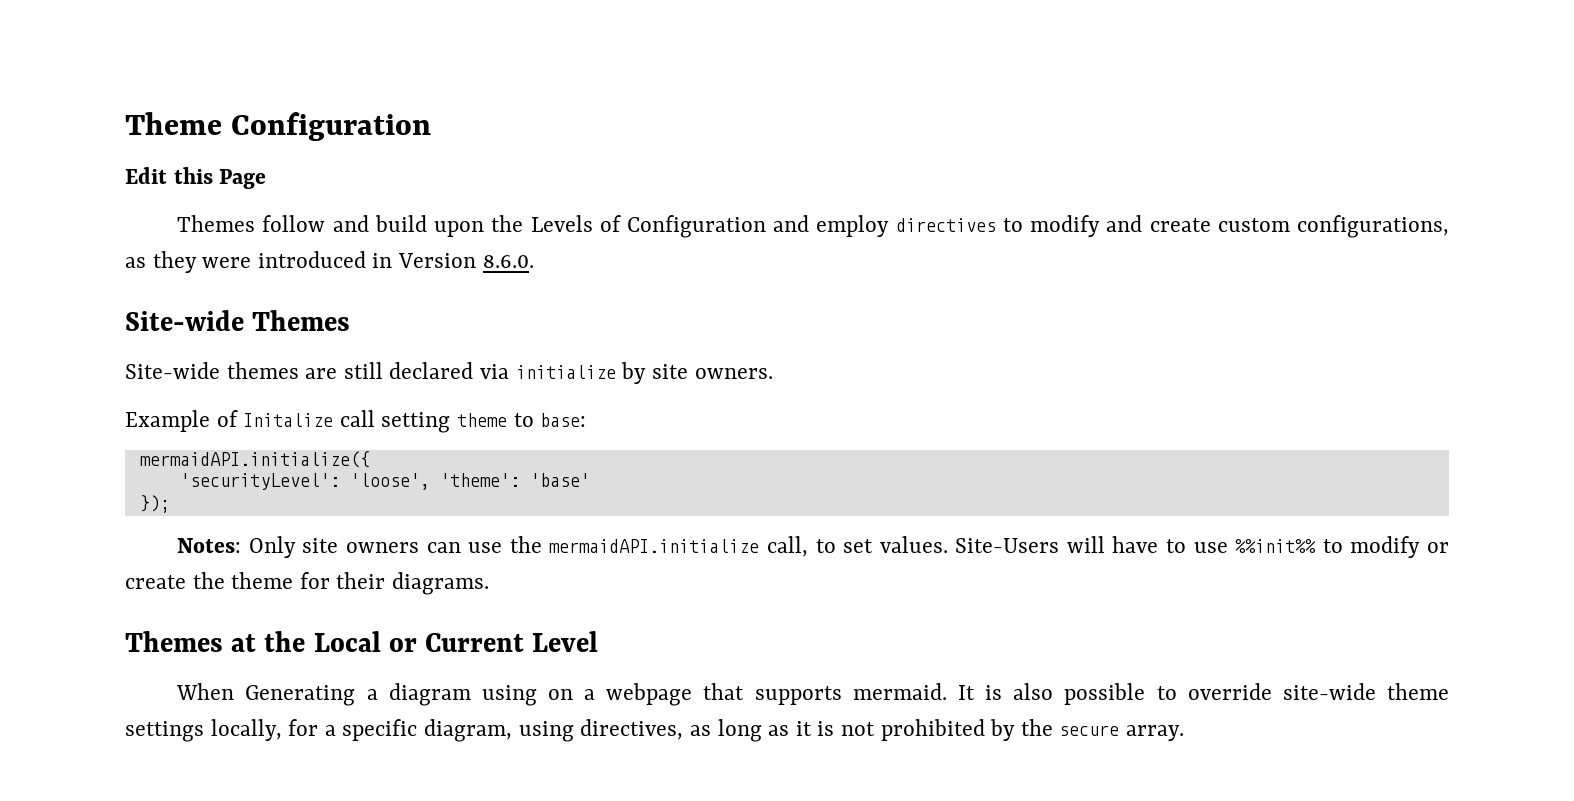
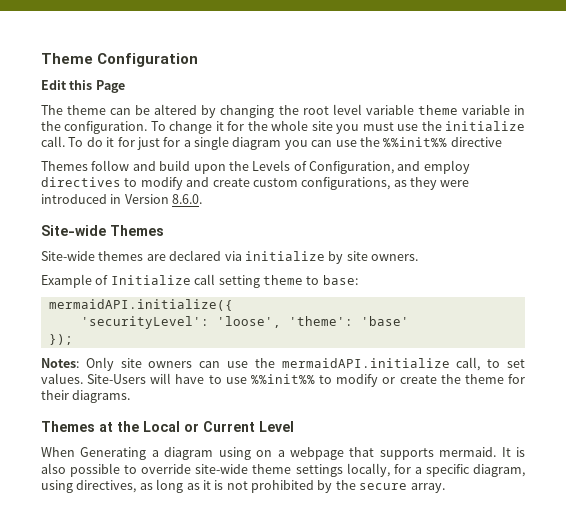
+ The theme can be altered by changing the root level variable theme variable in the configuration. To change it for the whole site you must use the initialize call. To do it for just for a single diagram you can use the %%init%% directive
- Themes follow and build upon the Levels of Configuration and employ directives to modify and create custom configurations, as they were introduced in Version 8.6.0.
+ Themes follow and build upon the Levels of Configuration, and employ directives to modify and create custom configurations, as they were introduced in Version 8.6.0.
- Site-wide themes are still declared via initialize by site owners.
+ Site-wide themes are declared via initialize by site owners.
- Example of Initalize call setting theme to base:
+ Example of Initialize call setting theme to base:

